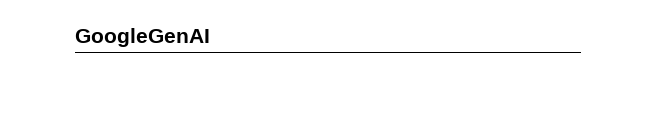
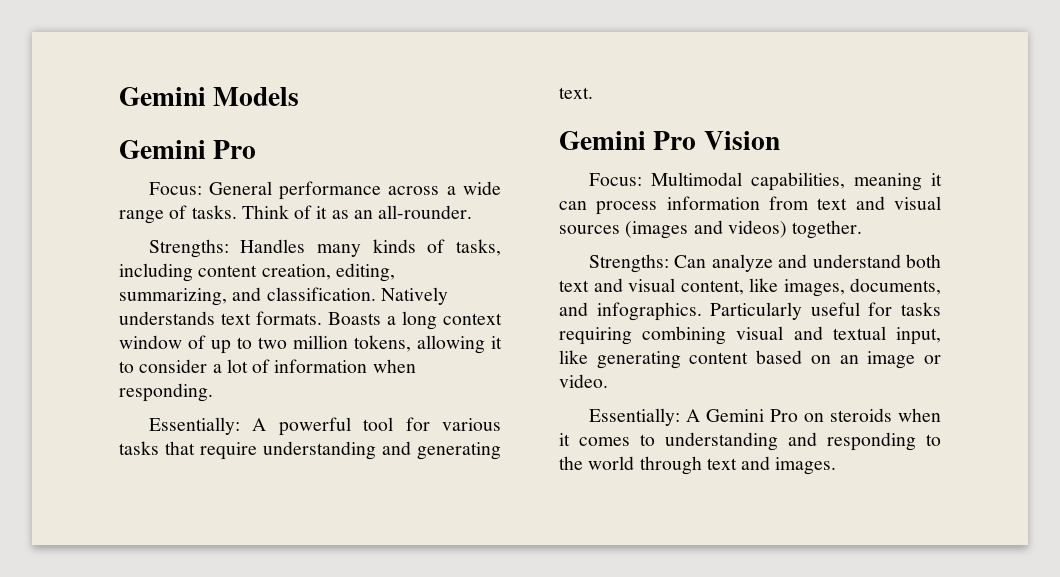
- GoogleGenAI
+ Gemini Models
+ Gemini Pro
+ Focus: General performance across a wide range of tasks. Think of it as an all-rounder.
+ Strengths: Handles many kinds of tasks, including content creation, editing, summarizing, and classification. Natively understands text formats. Boasts a long context window of up to two million tokens, allowing it to consider a lot of information when responding.
+ Essentially: A powerful tool for various tasks that require understanding and generating text.
+ Gemini Pro Vision
+ Focus: Multimodal capabilities, meaning it can process information from text and visual sources (images and videos) together.
+ Strengths: Can analyze and understand both text and visual content, like images, documents, and infographics. Particularly useful for tasks requiring combining visual and textual input, like generating content based on an image or video.
+ Essentially: A Gemini Pro on steroids when it comes to understanding and responding to the world through text and images.

